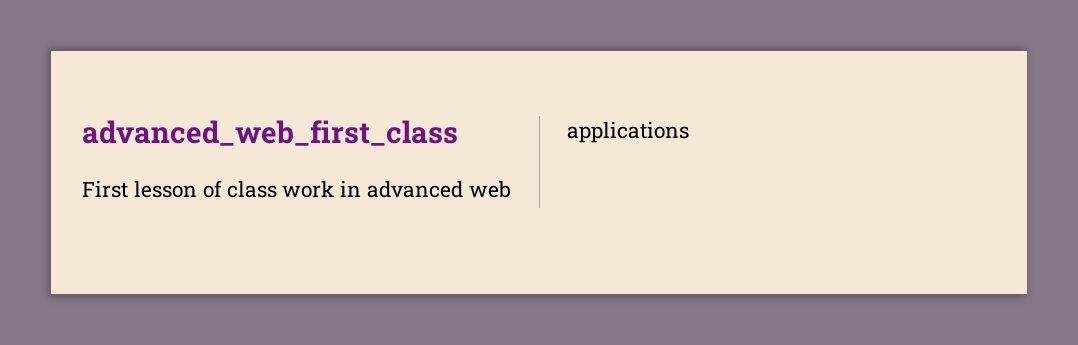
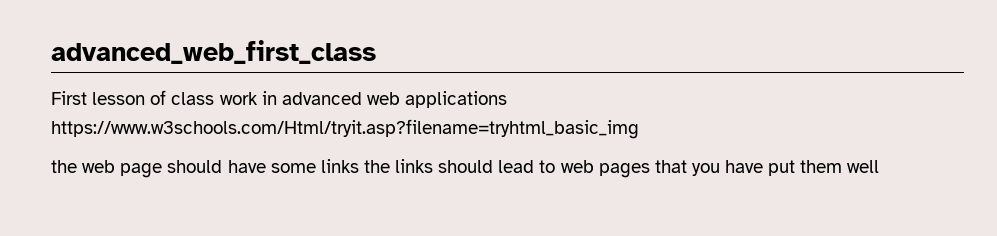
- First lesson of class work in advanced web applications
+ First lesson of class work in advanced web applications https://www.w3schools.com/Html/tryit.asp?filename=tryhtml_basic_img
+ the web page should have some links the links should lead to web pages that you have put them well

